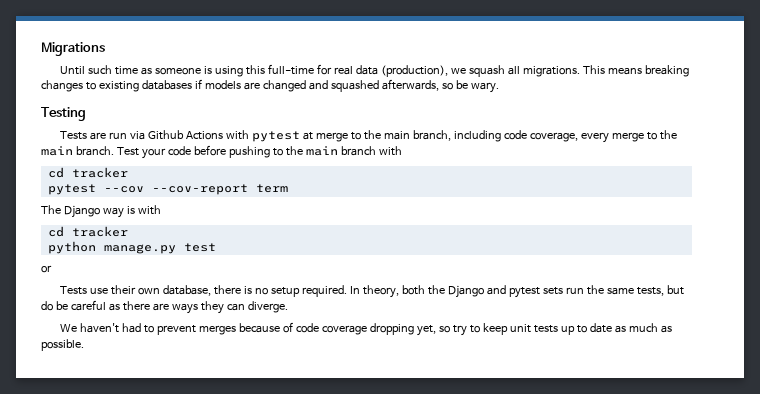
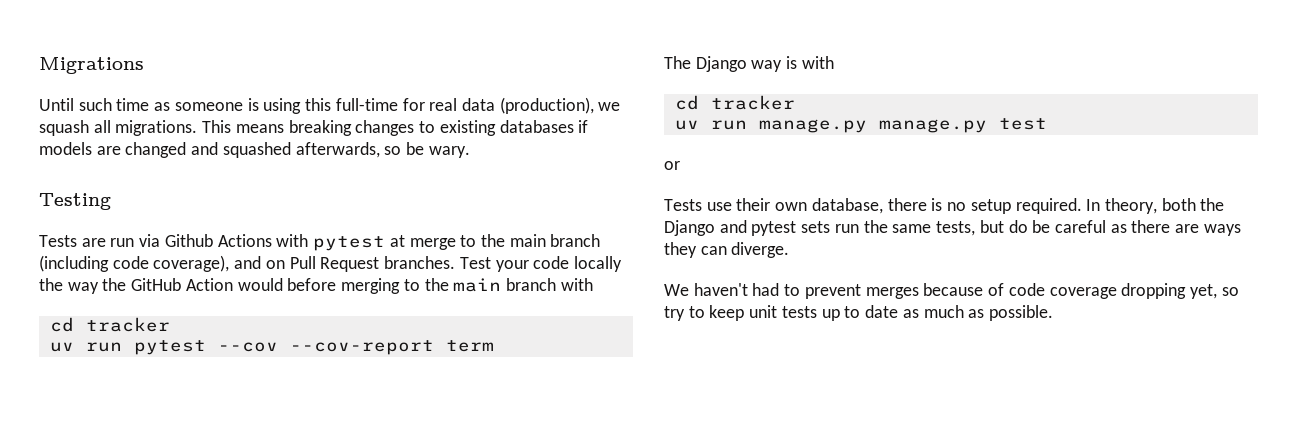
- Tests are run via Github Actions with pytest at merge to the main branch, including code coverage, every merge to the main branch. Test your code before pushing to the main branch with
+ Tests are run via Github Actions with pytest at merge to the main branch (including code coverage), and on Pull Request branches. Test your code locally the way the GitHub Action would before merging to the main branch with
- pytest --cov --cov-report term
+ uv run pytest --cov --cov-report term
- python manage.py test
+ uv run manage.py manage.py test

